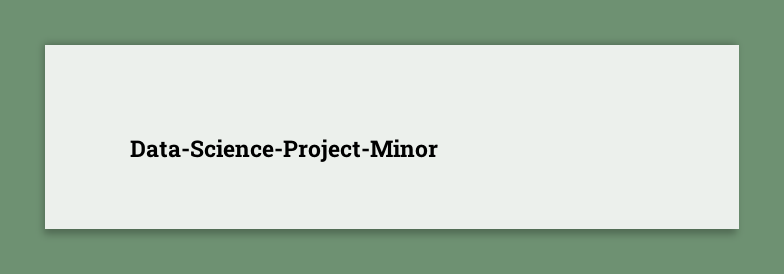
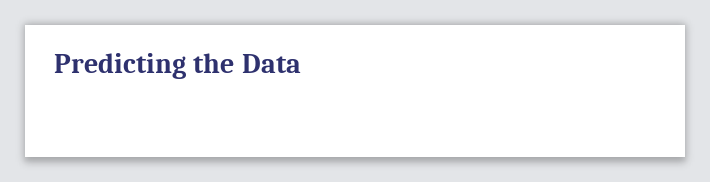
- Data-Science-Project-Minor
+ Predicting the Data

